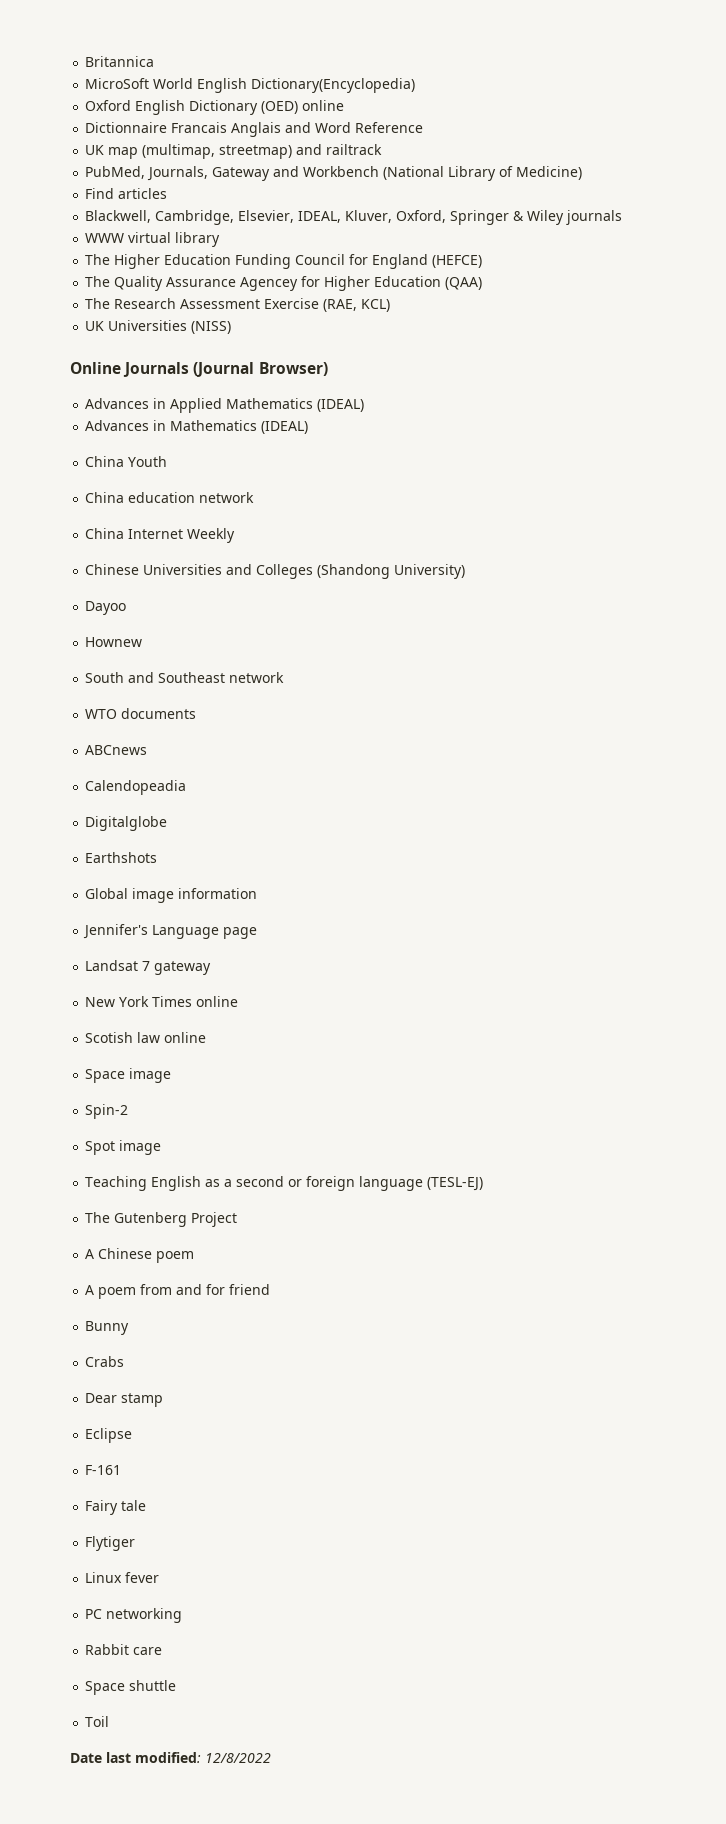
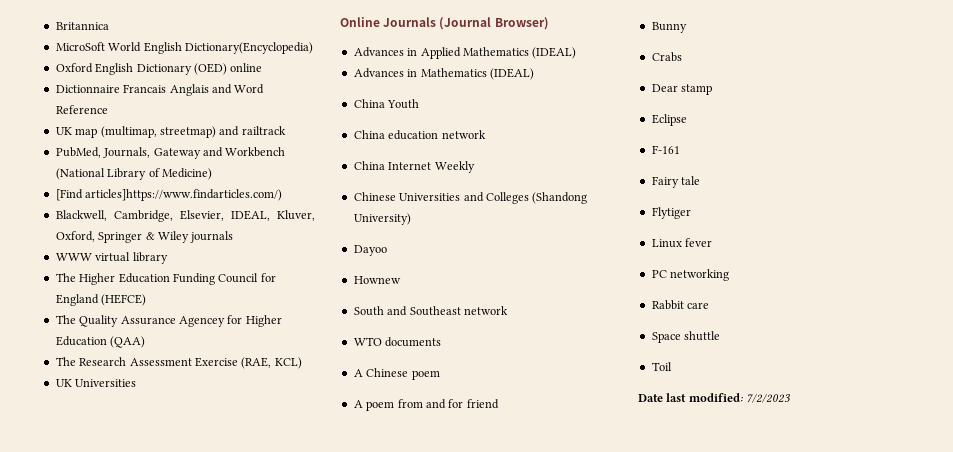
- Find articles
+ [Find articles]https://www.findarticles.com/)
- UK Universities (NISS)
+ UK Universities
- ABCnews
- Calendopeadia
- Digitalglobe
- Earthshots
- Global image information
- Jennifer's Language page
- Landsat 7 gateway
- New York Times online
- Scotish law online
- Space image
- Spin-2
- Spot image
- Teaching English as a second or foreign language (TESL-EJ)
- The Gutenberg Project
- Date last modified: 12/8/2022
+ Date last modified: 7/2/2023

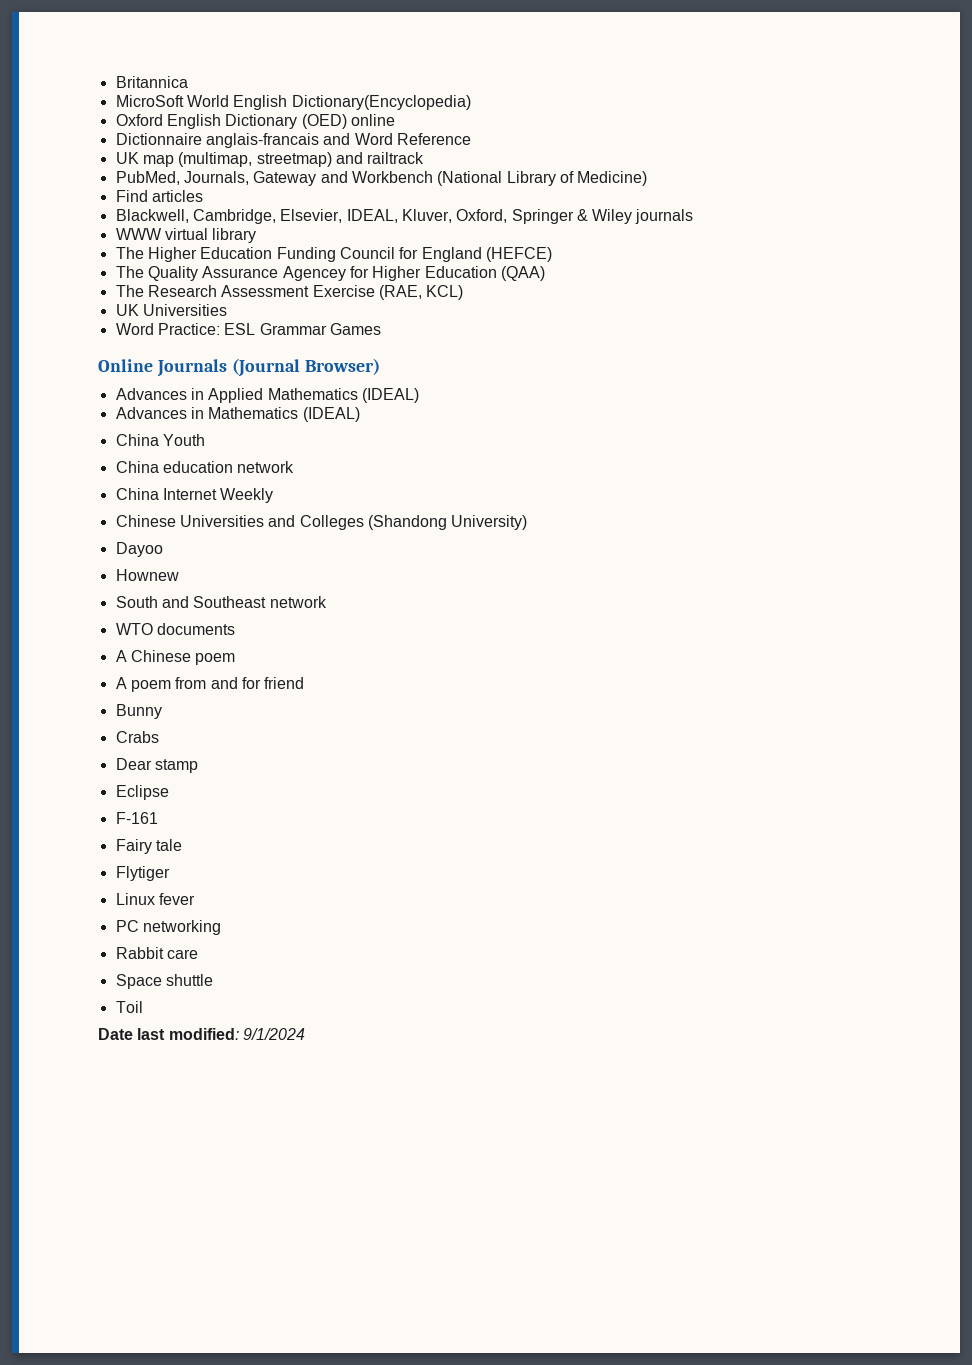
- Dictionnaire Francais Anglais and Word Reference
+ Dictionnaire anglais-francais and Word Reference
- [Find articles]https://www.findarticles.com/)
+ Find articles
+ Word Practice: ESL Grammar Games
- Date last modified: 7/2/2023
+ Date last modified: 9/1/2024

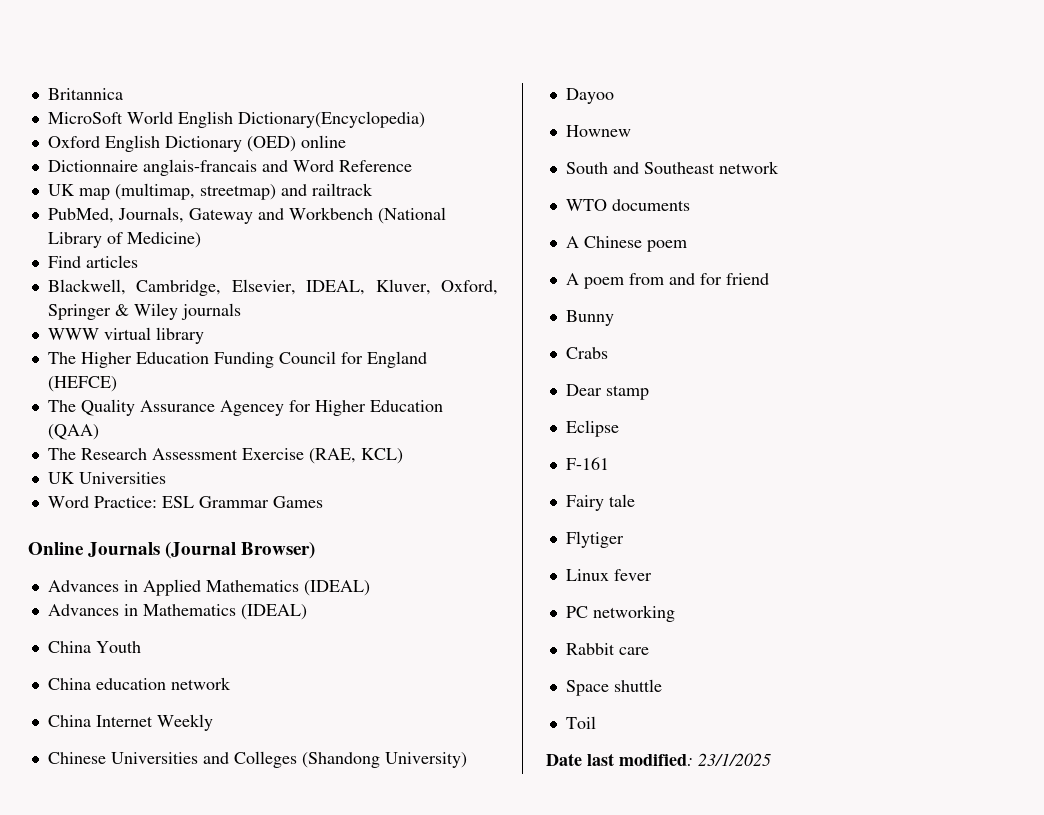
- Date last modified: 9/1/2024
+ Date last modified: 23/1/2025

